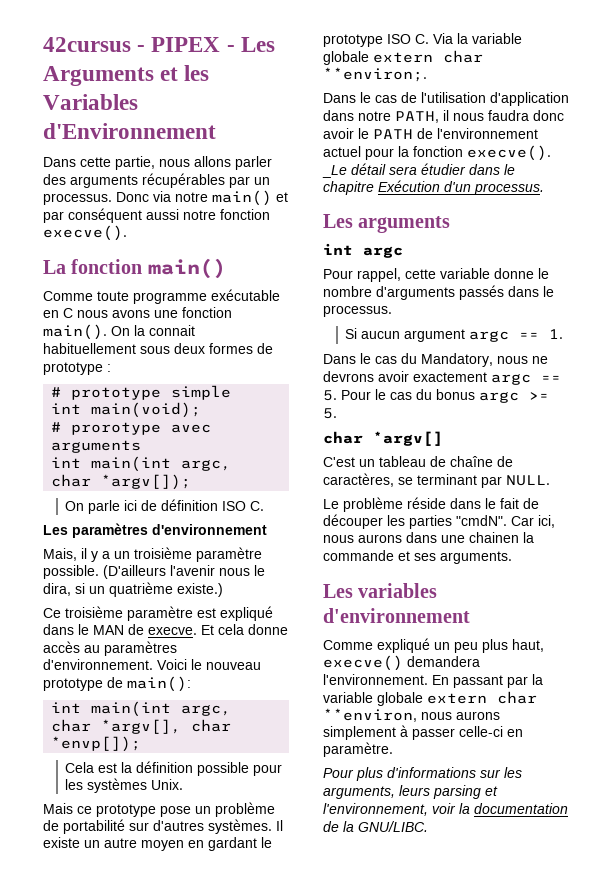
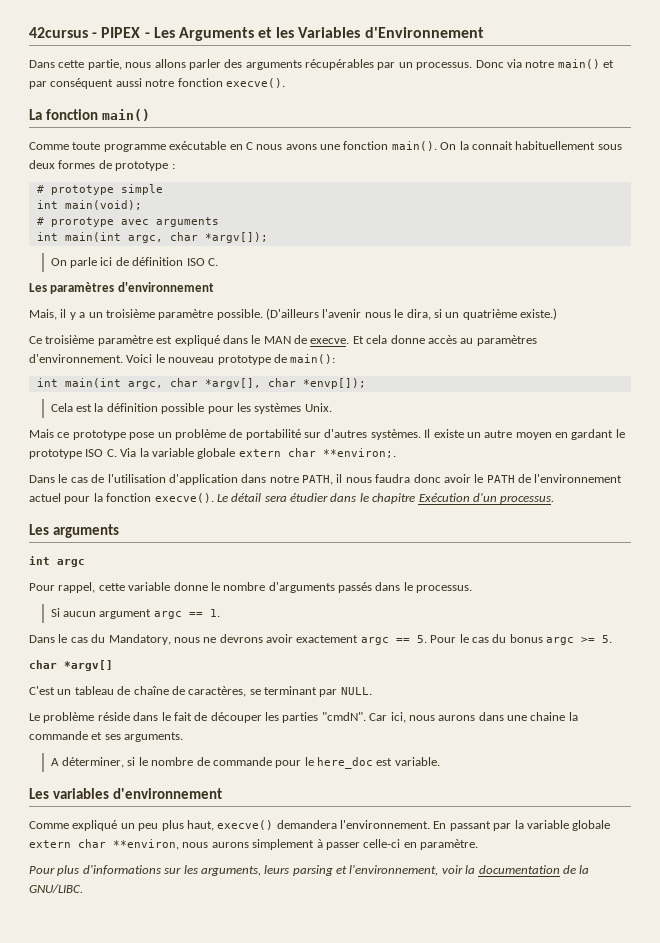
- _Le détail sera étudier dans le chapitre Exécution d'un processus.
+ Le détail sera étudier dans le chapitre Exécution d'un processus.
- Car ici, nous aurons dans une chainen la commande et ses arguments.
+ Car ici, nous aurons dans une chaine la commande et ses arguments.
+ A déterminer, si le nombre de commande pour le here_doc est variable.

